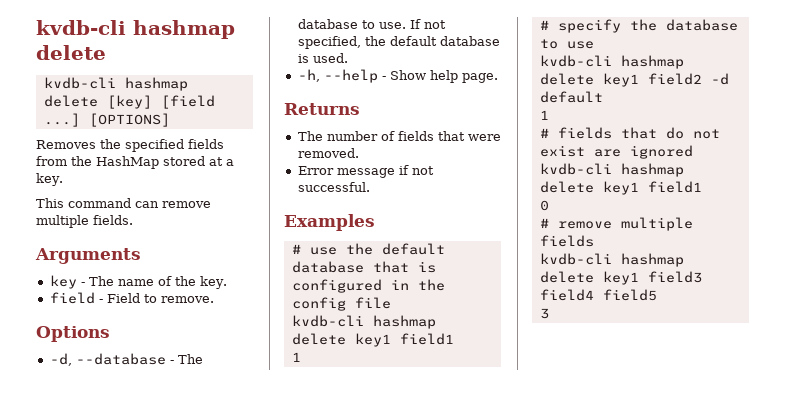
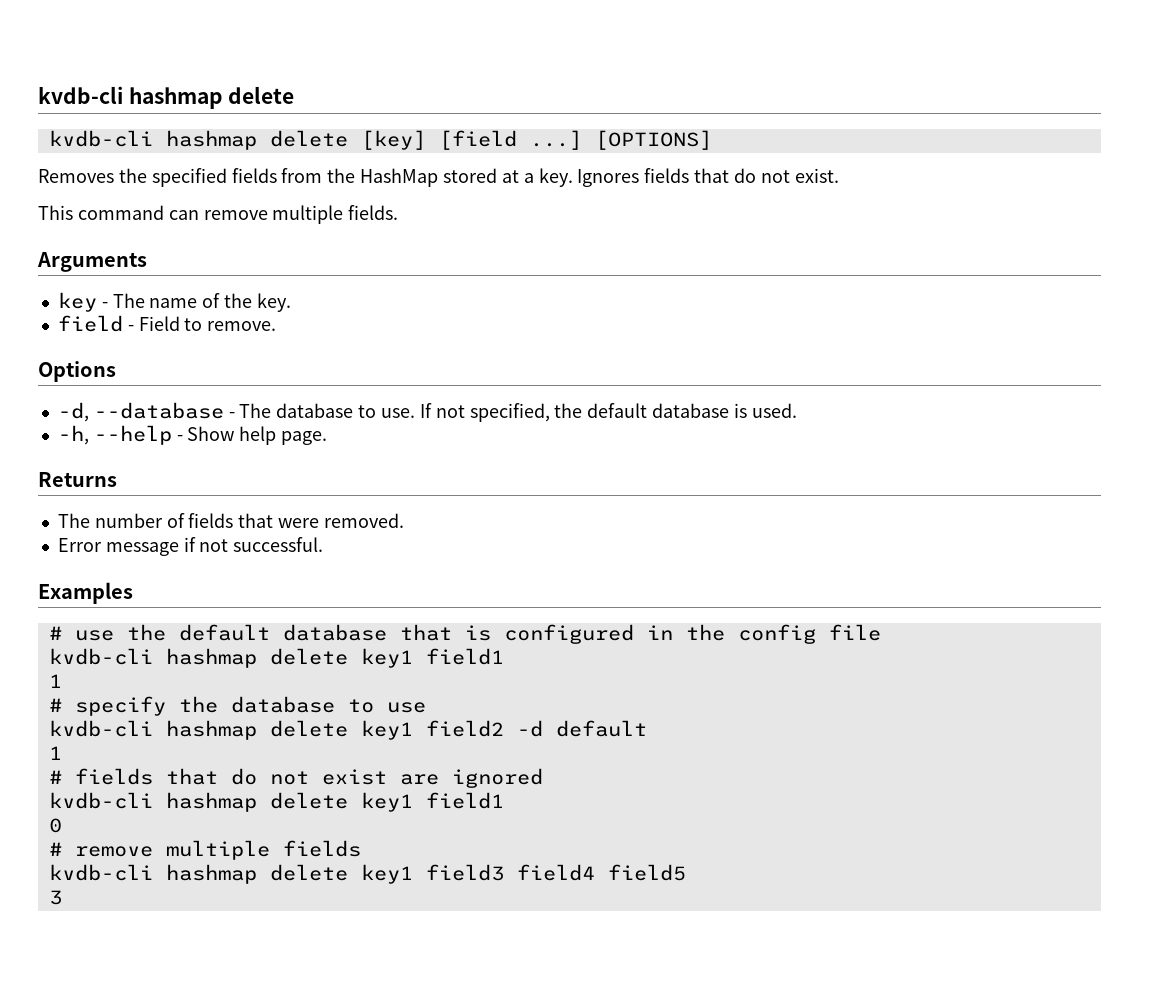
+ Ignores fields that do not exist.

